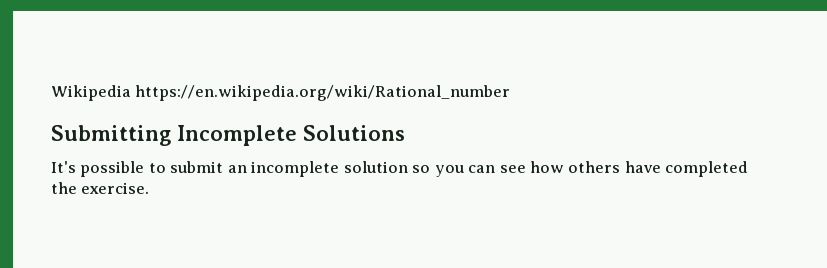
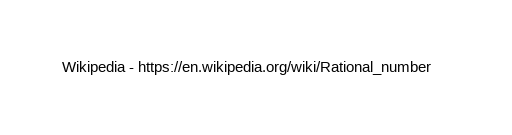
- Wikipedia https://en.wikipedia.org/wiki/Rational_number
+ Wikipedia - https://en.wikipedia.org/wiki/Rational_number
- Submitting Incomplete Solutions
- It's possible to submit an incomplete solution so you can see how others have completed the exercise.

